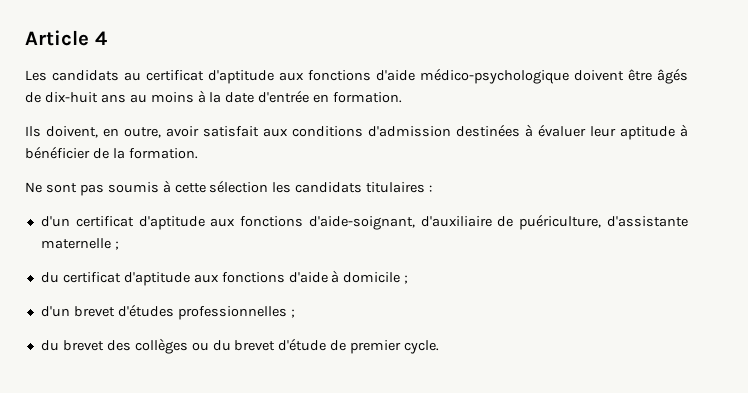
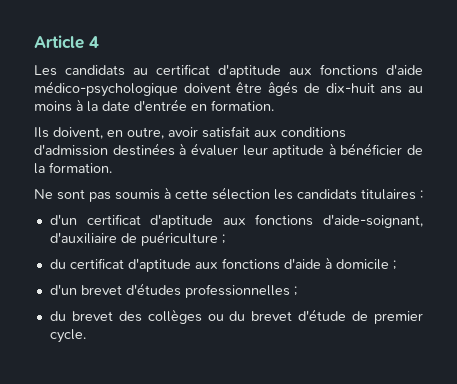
- d'un certificat d'aptitude aux fonctions d'aide-soignant, d'auxiliaire de puériculture, d'assistante maternelle ;
+ d'un certificat d'aptitude aux fonctions d'aide-soignant, d'auxiliaire de puériculture ;

